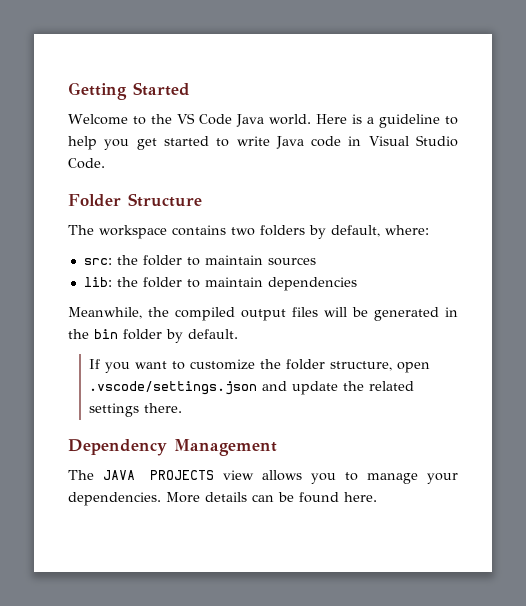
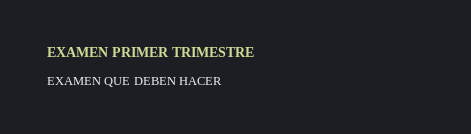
- Getting Started
- Welcome to the VS Code Java world. Here is a guideline to help you get started to write Java code in Visual Studio Code.
- Folder Structure
- The workspace contains two folders by default, where:
- src: the folder to maintain sources
- lib: the folder to maintain dependencies
- Meanwhile, the compiled output files will be generated in the bin folder by default.
- If you want to customize the folder structure, open .vscode/settings.json and update the related settings there.
- Dependency Management
- The JAVA PROJECTS view allows you to manage your dependencies. More details can be found here.
+ EXAMEN PRIMER TRIMESTRE
+ EXAMEN QUE DEBEN HACER

